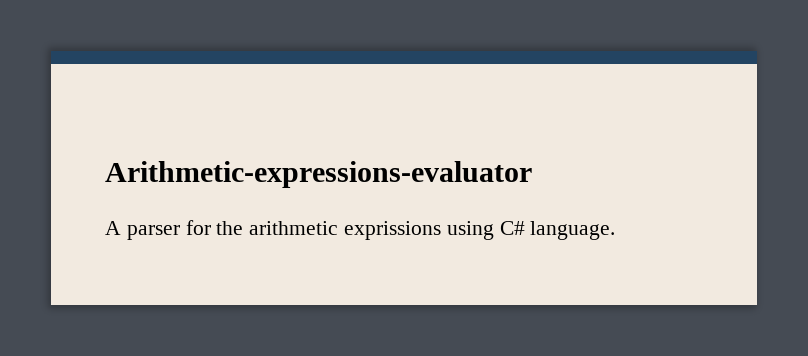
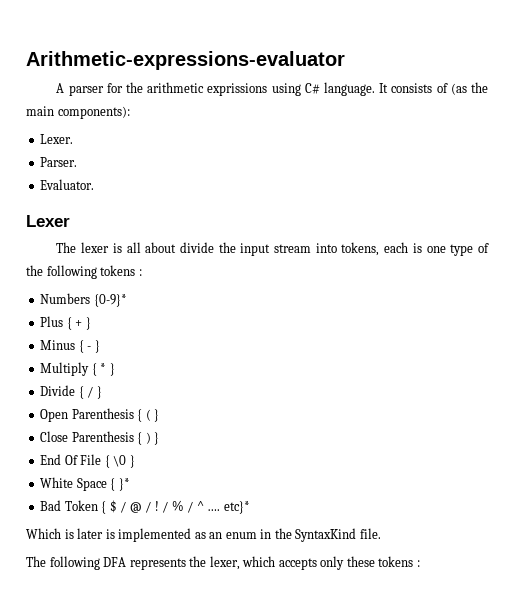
+ It consists of (as the main components):
+ Lexer.
+ Parser.
+ Evaluator.
+ Lexer
+ The lexer is all about divide the input stream into tokens, each is one type of the following tokens :
+ Numbers {0-9}*
+ Plus { + }
+ Minus { - }
+ Multiply { * }
+ Divide { / }
+ Open Parenthesis { ( }
+ Close Parenthesis { ) }
+ End Of File { \0 }
+ White Space { }*
+ Bad Token { $ / @ / ! / % / ^ …. etc}*
+ Which is later is implemented as an enum in the SyntaxKind file.
+ The following DFA represents the lexer, which accepts only these tokens :

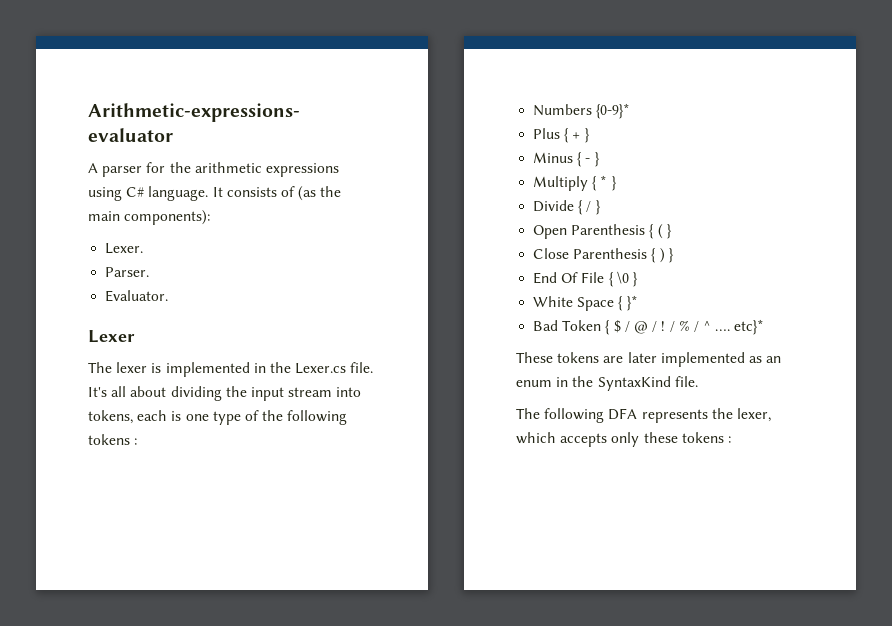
- A parser for the arithmetic exprissions using C# language.
+ A parser for the arithmetic expressions using C# language.
- The lexer is all about divide the input stream into tokens, each is one type of the following tokens :
+ The lexer is implemented in the Lexer.cs file. It's all about dividing the input stream into tokens, each is one type of the following tokens :
- Which is later is implemented as an enum in the SyntaxKind file.
+ These tokens are later implemented as an enum in the SyntaxKind file.

